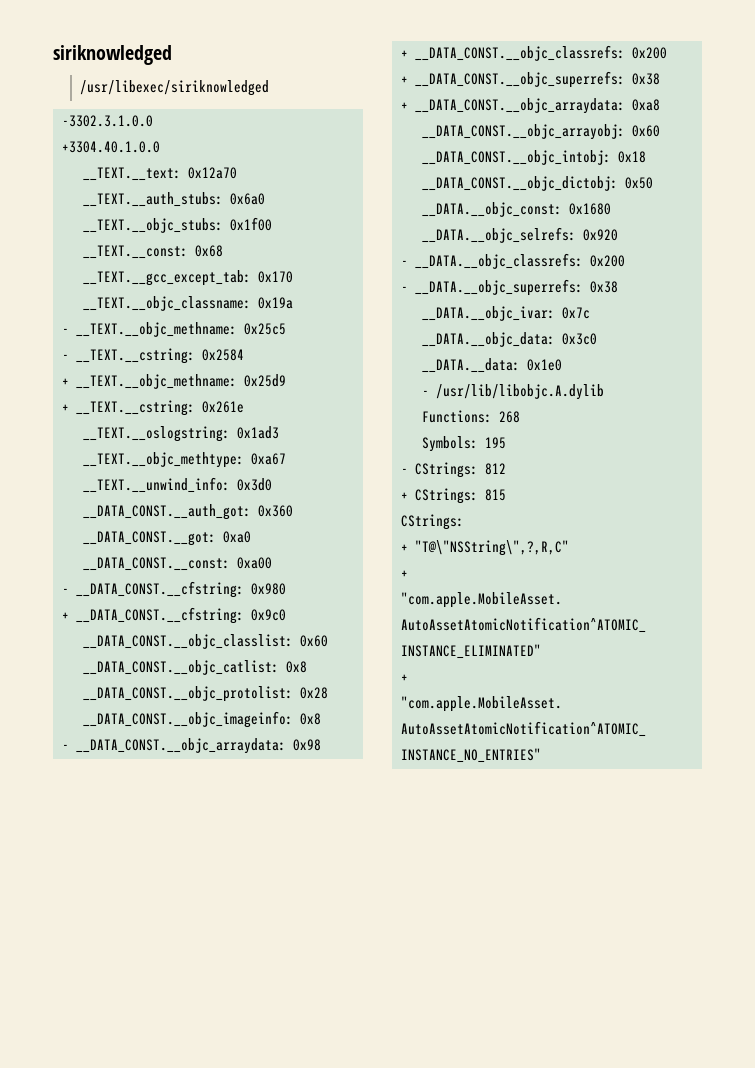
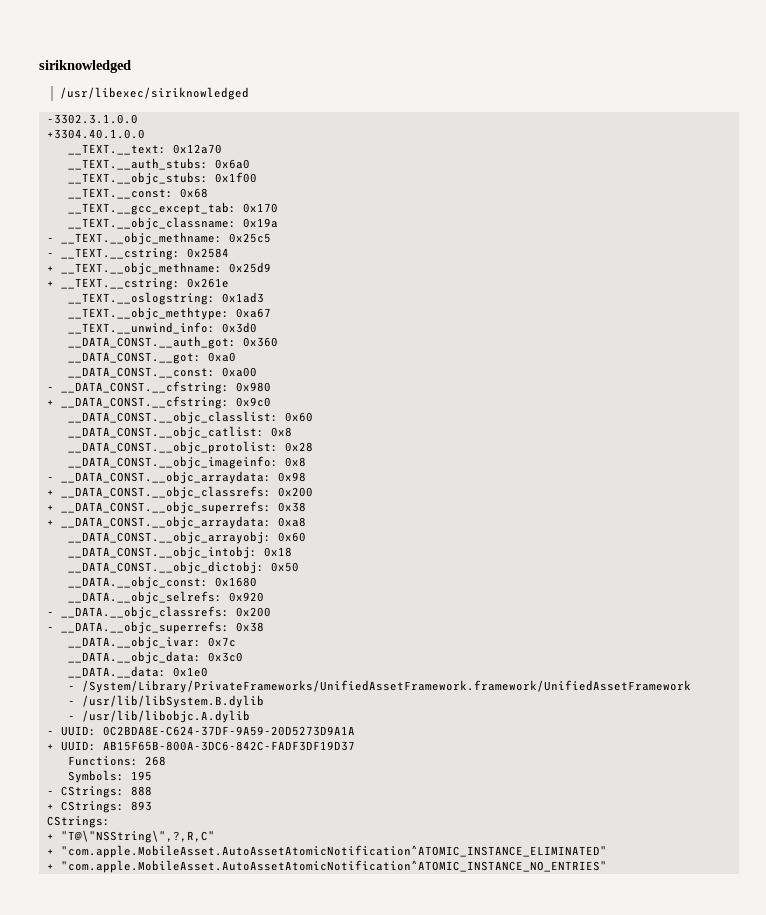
+ - /System/Library/PrivateFrameworks/UnifiedAssetFramework.framework/UnifiedAssetFramework
+ - /usr/lib/libSystem.B.dylib
  - /usr/lib/libobjc.A.dylib
+ - UUID: 0C2BDA8E-C624-37DF-9A59-20D5273D9A1A
+ + UUID: AB15F65B-800A-3DC6-842C-FADF3DF19D37
- - CStrings: 812
+ - CStrings: 888
- + CStrings: 815
+ + CStrings: 893

